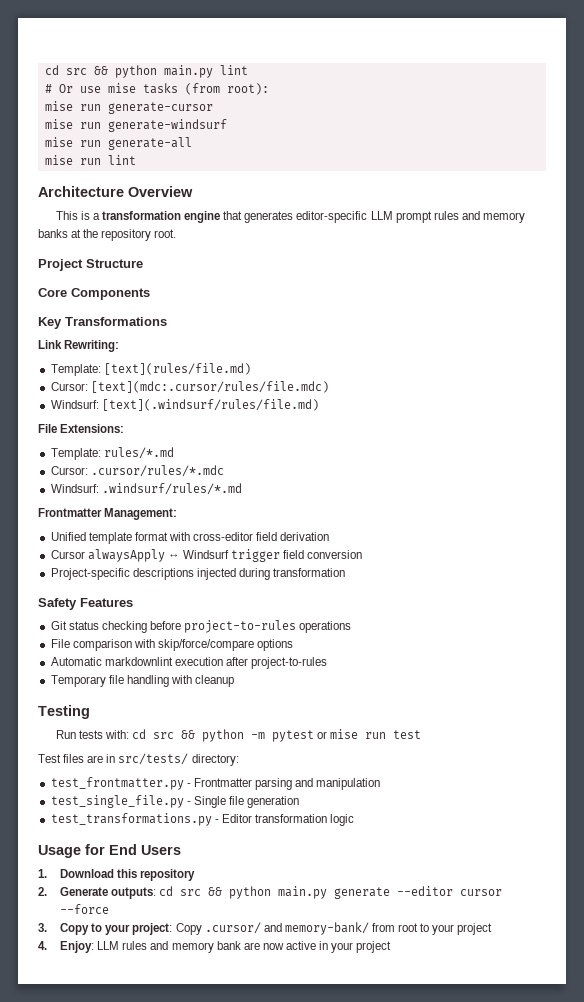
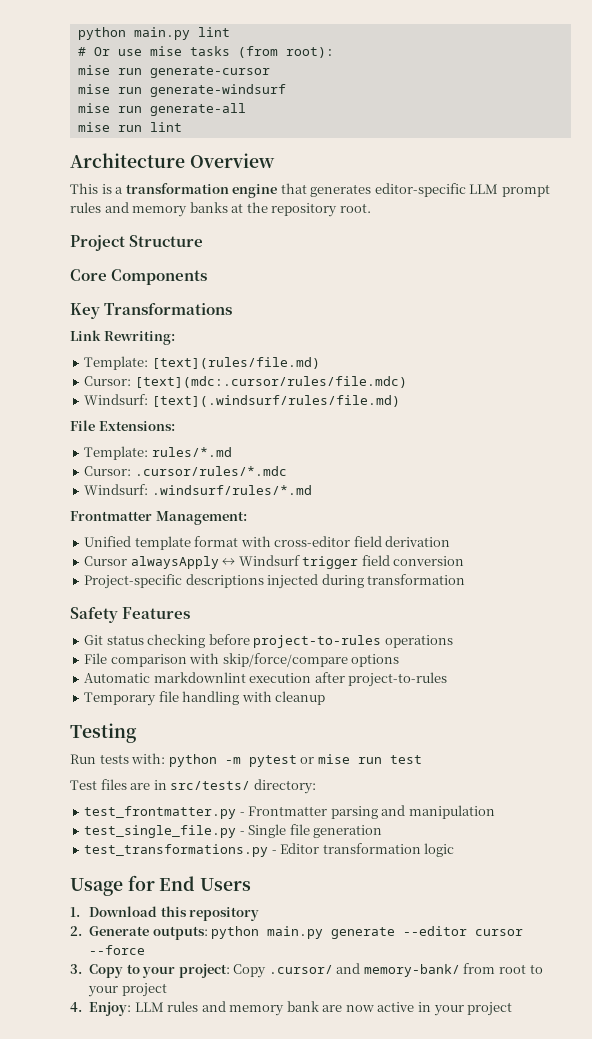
- cd src && python main.py lint
+ python main.py lint
- Run tests with: cd src && python -m pytest or mise run test
+ Run tests with: python -m pytest or mise run test
- 2. Generate outputs: cd src && python main.py generate --editor cursor --force
+ 2. Generate outputs: python main.py generate --editor cursor --force

